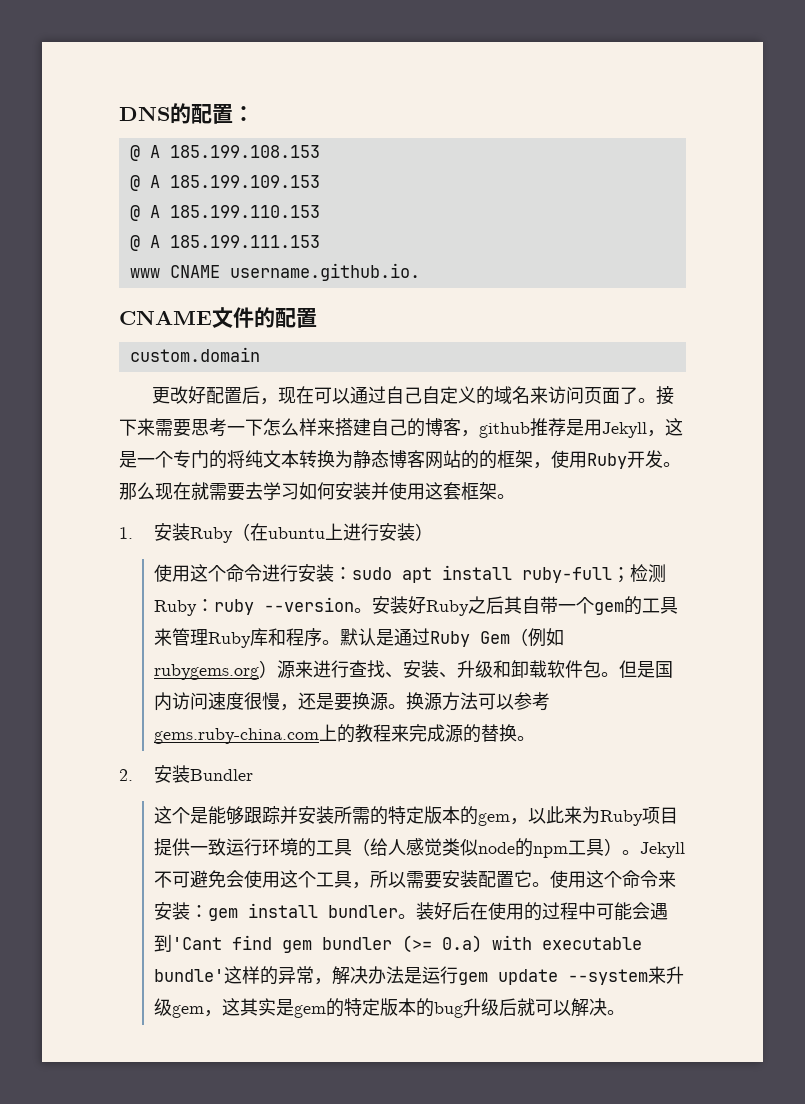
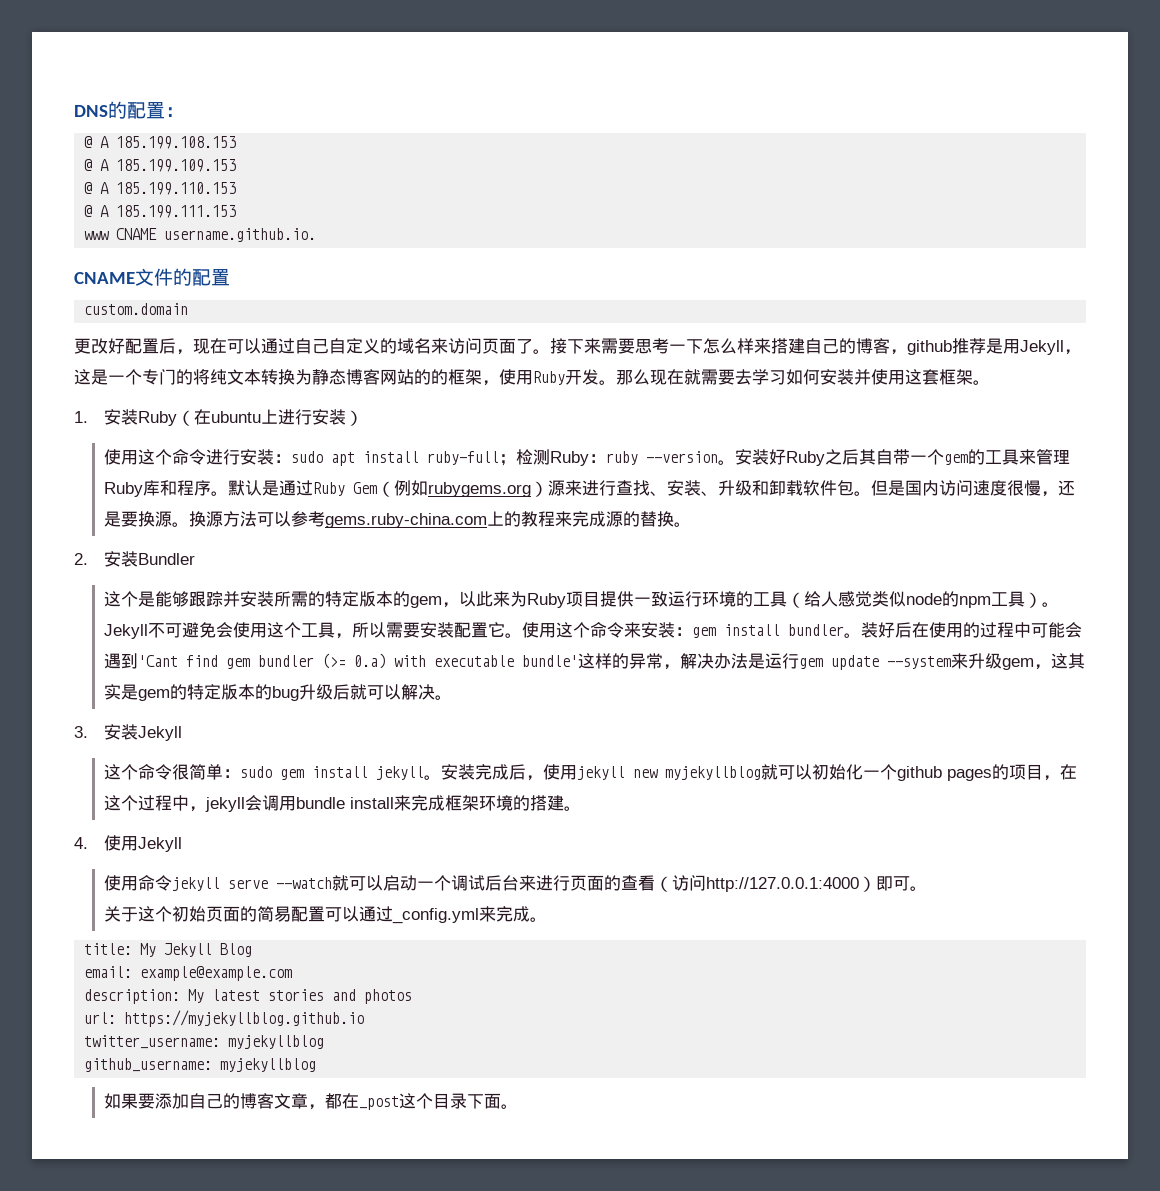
+ 3.安装Jekyll
+ 这个命令很简单：sudo gem install jekyll。安装完成后，使用jekyll new myjekyllblog就可以初始化一个github pages的项目，在这个过程中，jekyll会调用bundle install来完成框架环境的搭建。
+ 4.使用Jekyll
+ 使用命令jekyll serve --watch就可以启动一个调试后台来进行页面的查看（访问http://127.0.0.1:4000）即可。
+ 关于这个初始页面的简易配置可以通过_config.yml来完成。
+ title: My Jekyll Blog
+ email: example@example.com
+ description: My latest stories and photos
+ url: https://myjekyllblog.github.io
+ twitter_username: myjekyllblog
+ github_username: myjekyllblog
+ 如果要添加自己的博客文章，都在_post这个目录下面。

